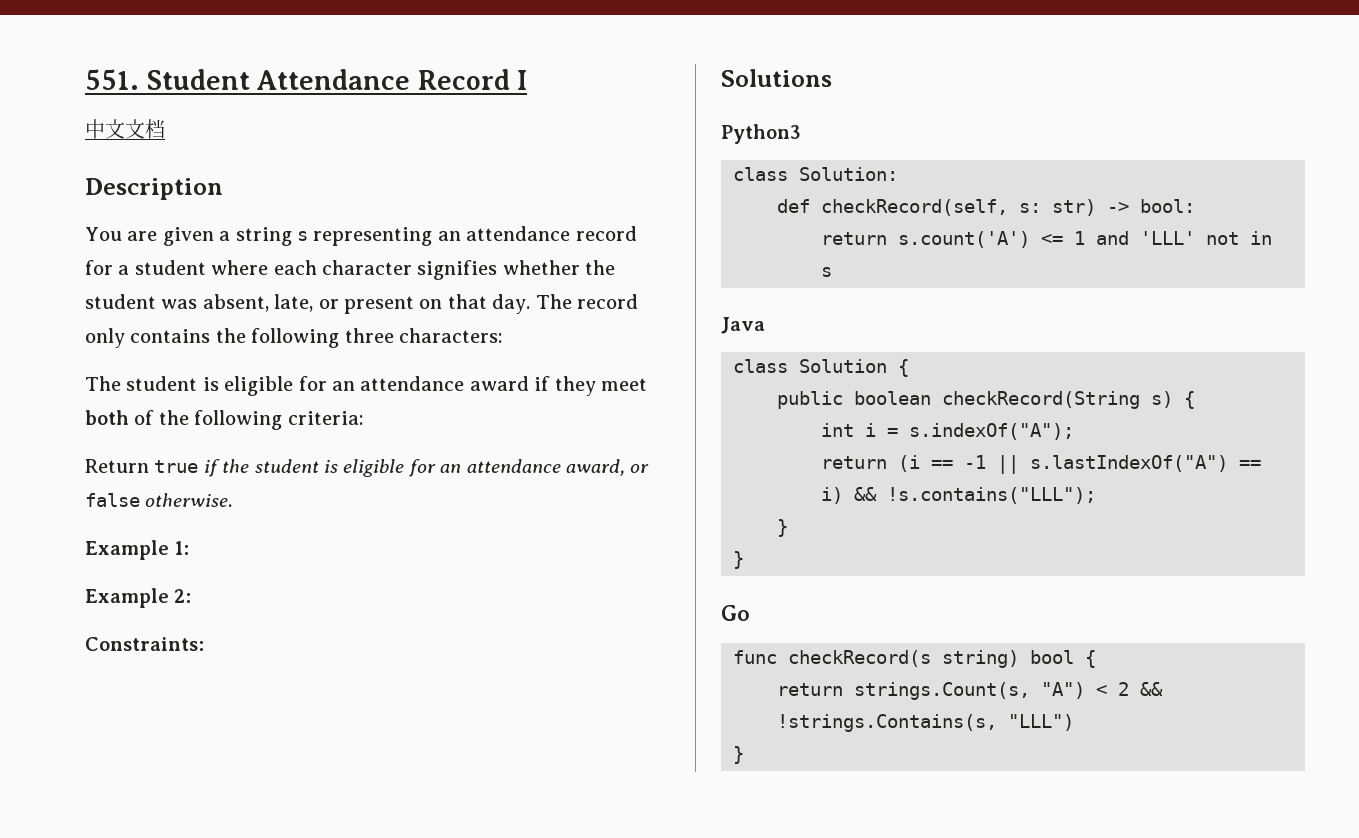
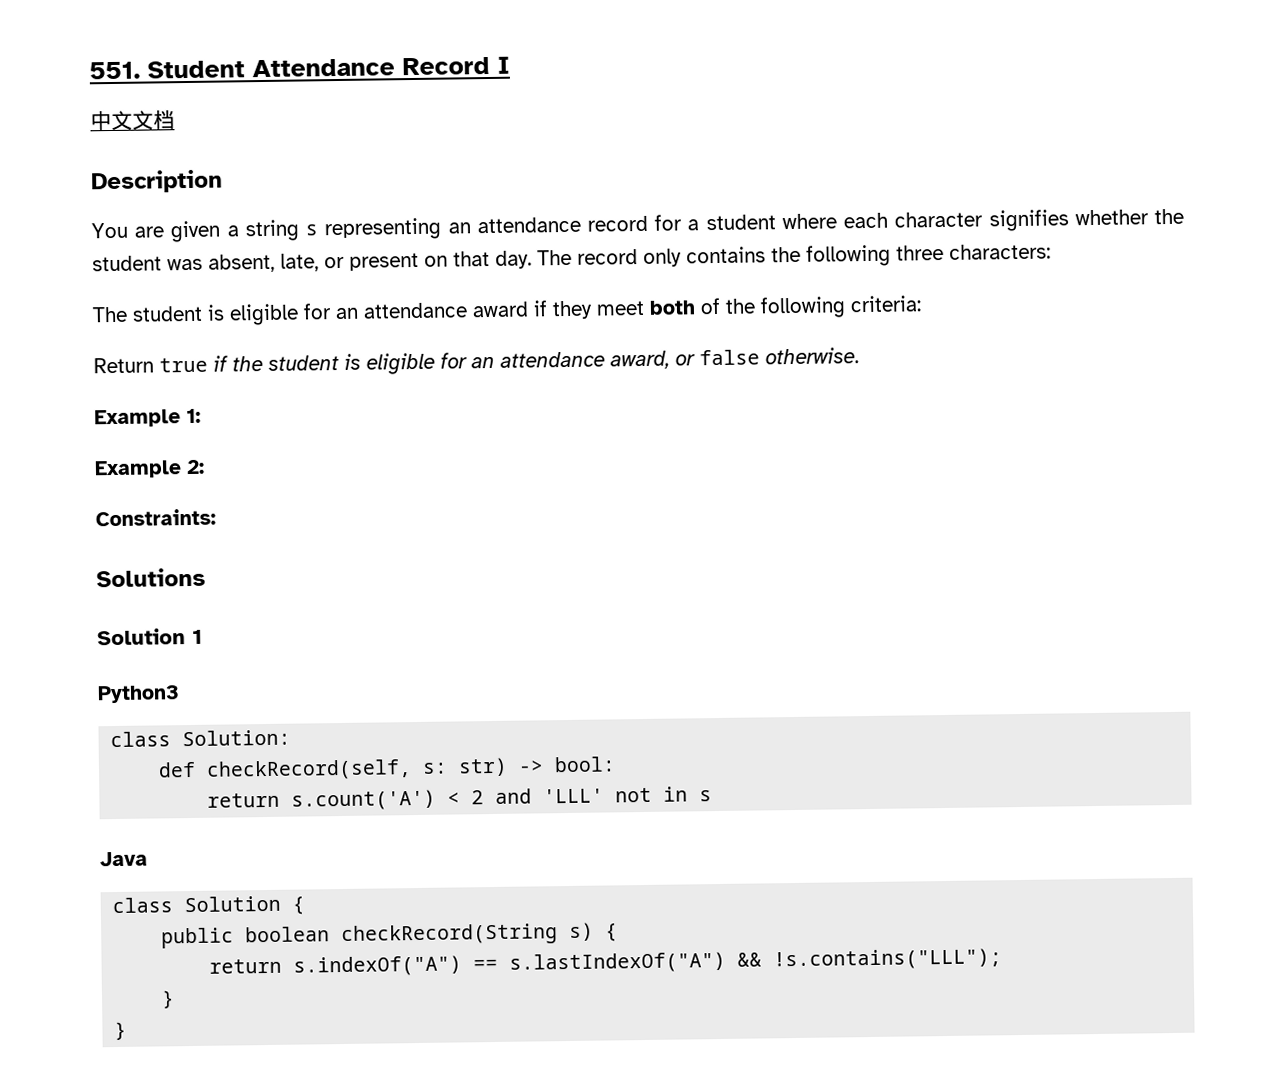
+ Solution 1
- return s.count('A') <= 1 and 'LLL' not in s
+ return s.count('A') < 2 and 'LLL' not in s
- int i = s.indexOf("A");
- return (i == -1 || s.lastIndexOf("A") == i) && !s.contains("LLL");
+ return s.indexOf("A") == s.lastIndexOf("A") && !s.contains("LLL");
  }
- }
- Go
- func checkRecord(s string) bool {
- return strings.Count(s, "A") < 2 && !strings.Contains(s, "LLL")

